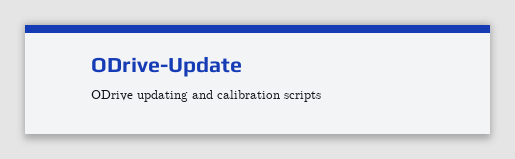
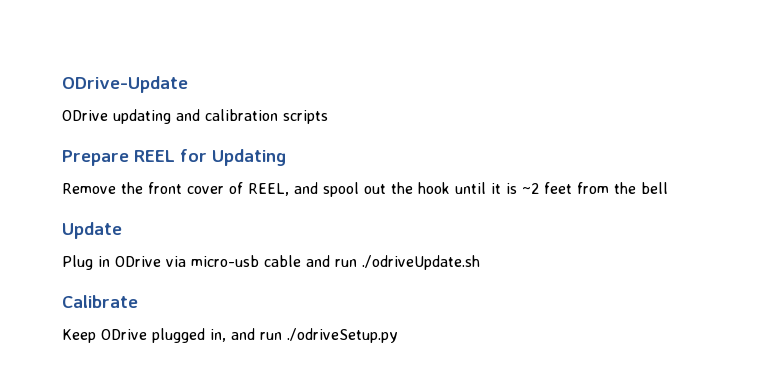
+ Prepare REEL for Updating
+ Remove the front cover of REEL, and spool out the hook until it is ~2 feet from the bell
+ Update
+ Plug in ODrive via micro-usb cable and run ./odriveUpdate.sh
+ Calibrate
+ Keep ODrive plugged in, and run ./odriveSetup.py

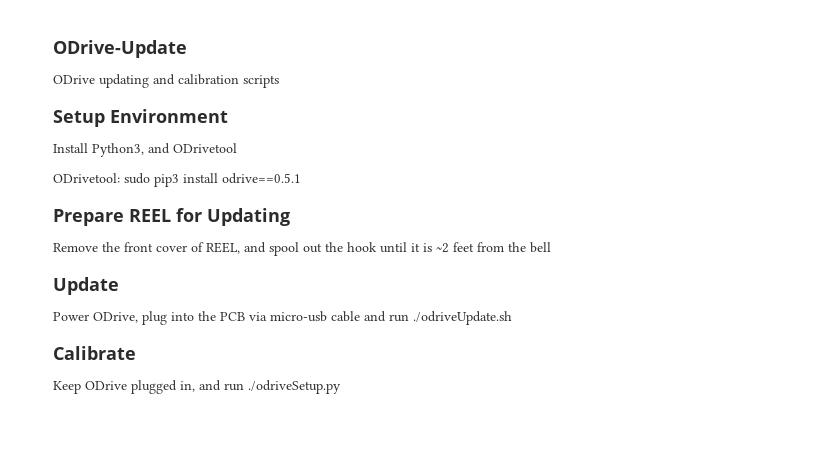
+ Setup Environment
+ Install Python3, and ODrivetool
+ ODrivetool: sudo pip3 install odrive==0.5.1
- Plug in ODrive via micro-usb cable and run ./odriveUpdate.sh
+ Power ODrive, plug into the PCB via micro-usb cable and run ./odriveUpdate.sh

